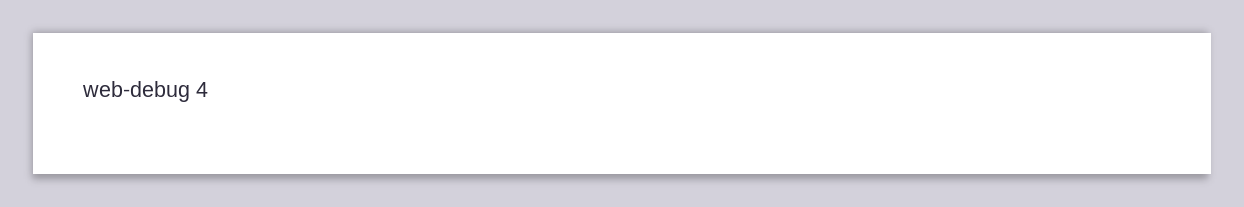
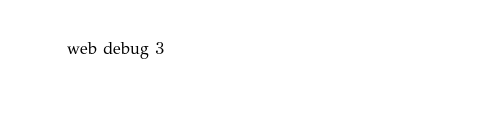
- web-debug 4
+ web debug 3

